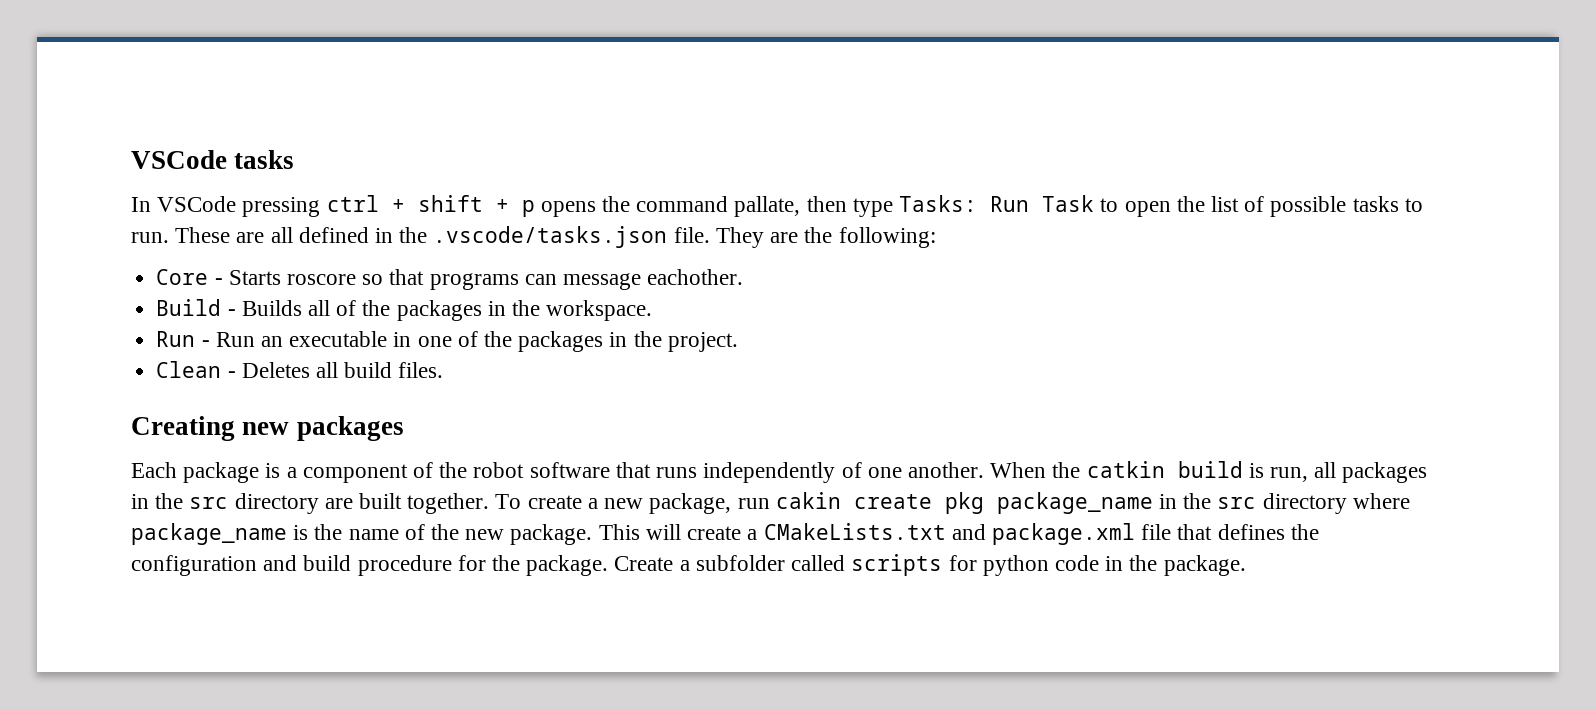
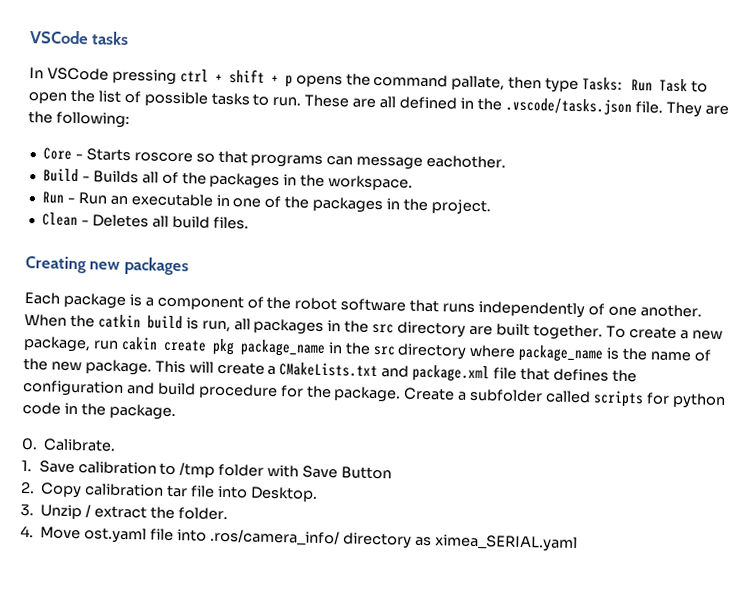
+ 0. Calibrate.
+ 1. Save calibration to /tmp folder with Save Button
+ 2. Copy calibration tar file into Desktop.
+ 3. Unzip / extract the folder.
+ 4. Move ost.yaml file into .ros/camera_info/ directory as ximea_SERIAL.yaml

